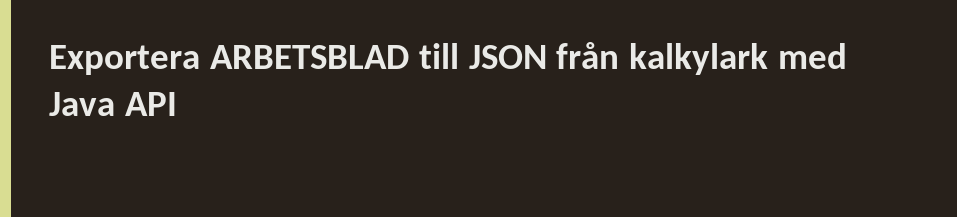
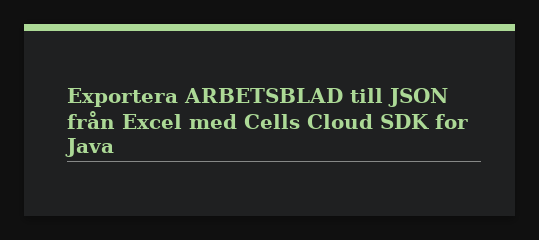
- Exportera ARBETSBLAD till JSON från kalkylark med Java API
+ Exportera ARBETSBLAD till JSON från Excel med Cells Cloud SDK for Java

